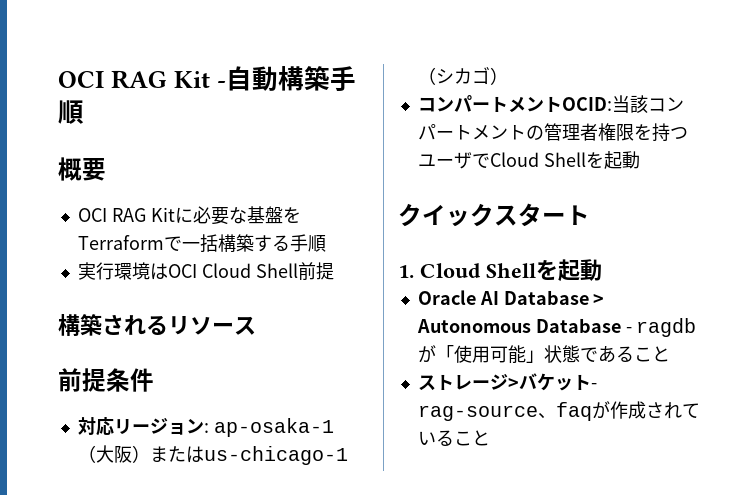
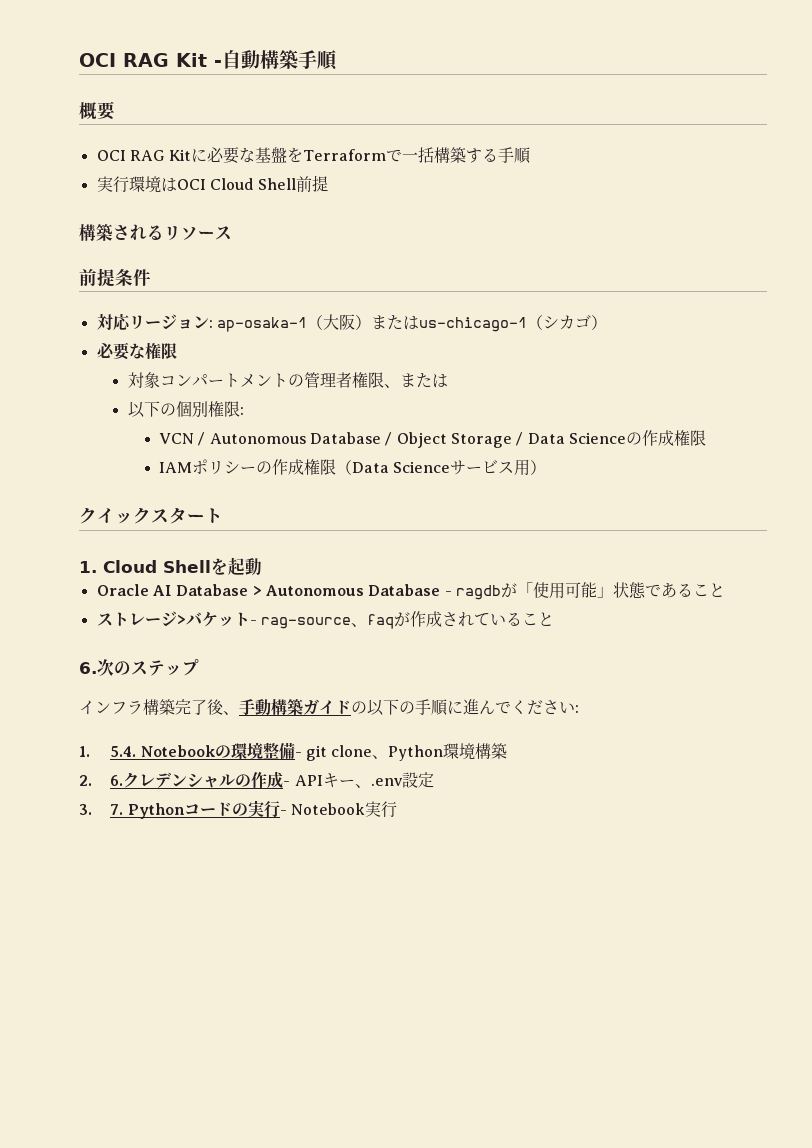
- コンパートメントOCID:当該コンパートメントの管理者権限を持つユーザでCloud Shellを起動
+ 必要な権限
+ 対象コンパートメントの管理者権限、または
+ 以下の個別権限:
+ VCN / Autonomous Database / Object Storage / Data Scienceの作成権限
+ IAMポリシーの作成権限（Data Scienceサービス用）
+ 6.次のステップ
+ インフラ構築完了後、手動構築ガイドの以下の手順に進んでください:
+ 1. 5.4. Notebookの環境整備- git clone、Python環境構築
+ 2. 6.クレデンシャルの作成- APIキー、.env設定
+ 3. 7. Pythonコードの実行- Notebook実行

